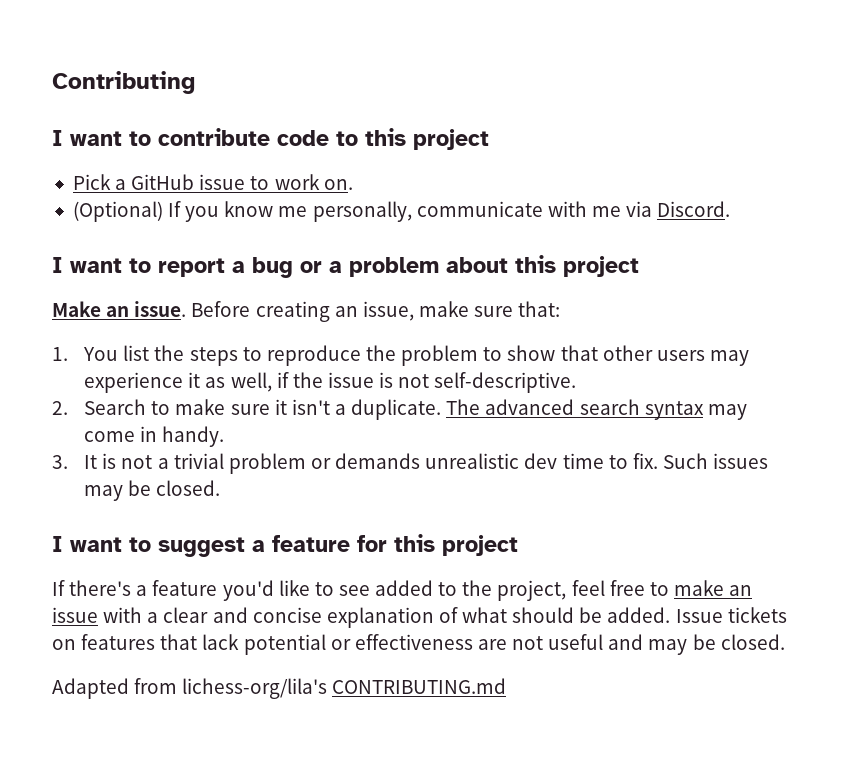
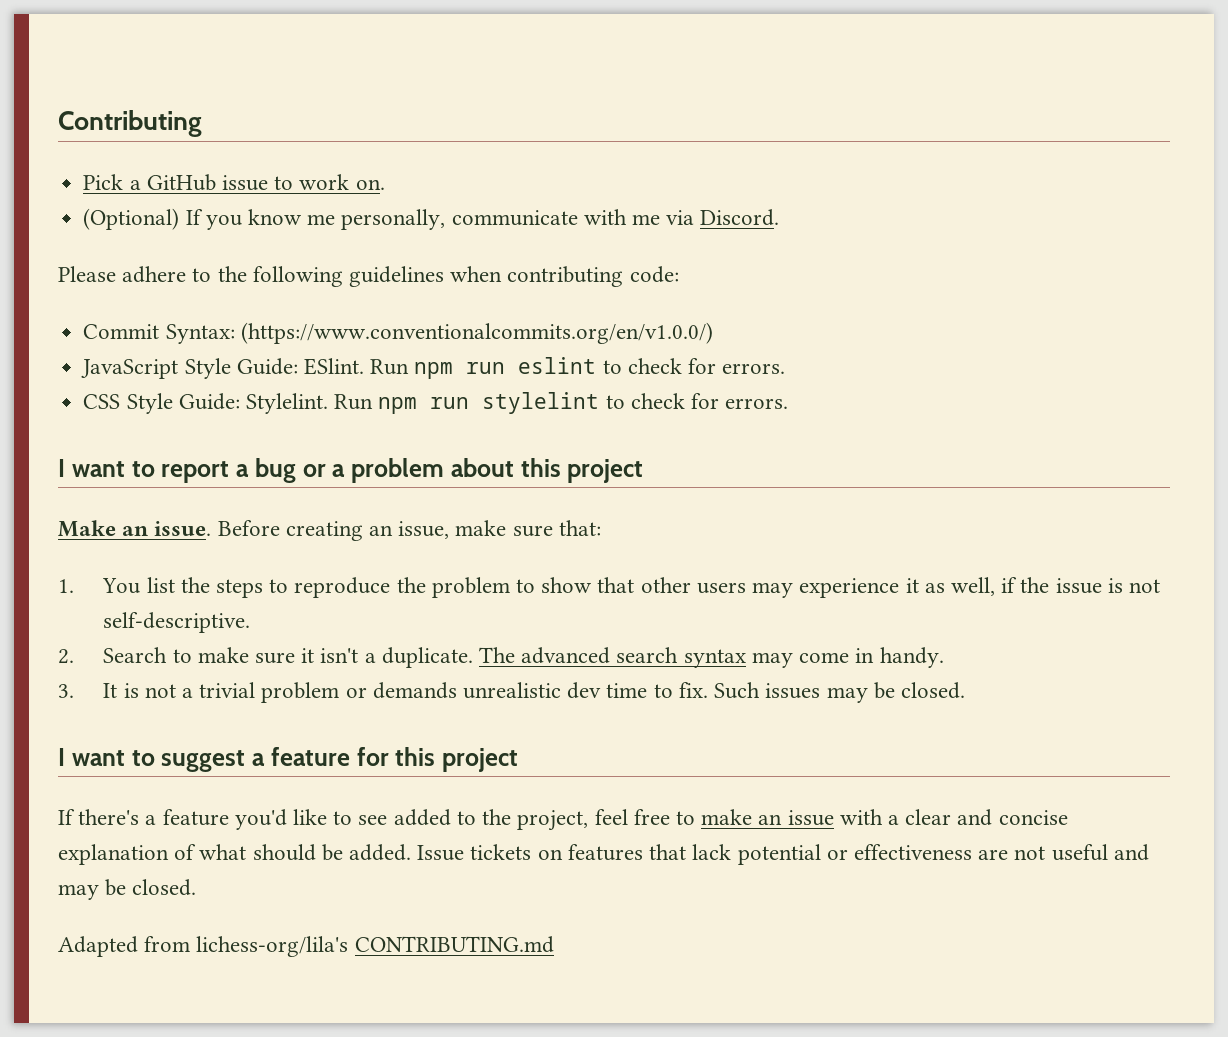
- I want to contribute code to this project
+ Please adhere to the following guidelines when contributing code:
+ Commit Syntax: (https://www.conventionalcommits.org/en/v1.0.0/)
+ JavaScript Style Guide: ESlint. Run npm run eslint to check for errors.
+ CSS Style Guide: Stylelint. Run npm run stylelint to check for errors.

